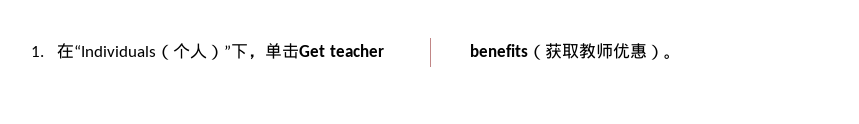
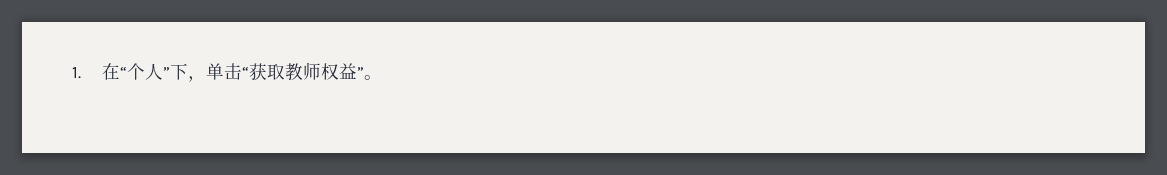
- 1.在“Individuals（个人）”下，单击Get teacher benefits（获取教师优惠）。
+ 1.在“个人”下，单击“获取教师权益”。

